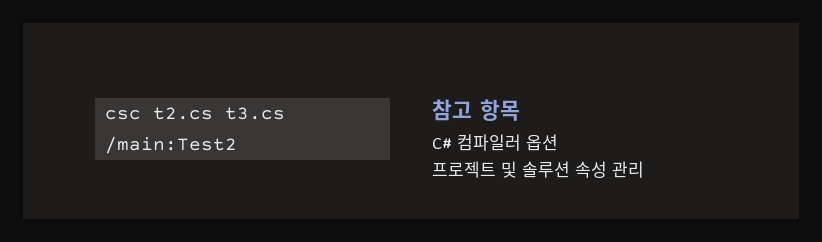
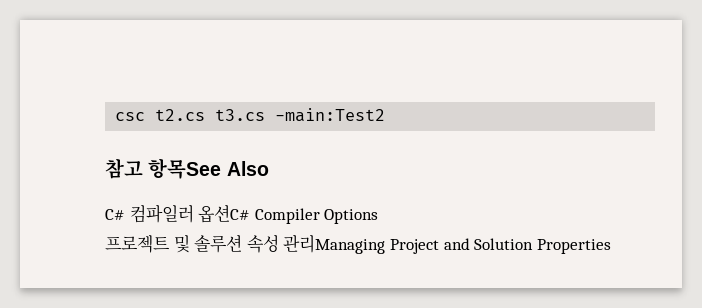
- csc t2.cs t3.cs /main:Test2
+ csc t2.cs t3.cs -main:Test2
- 참고 항목
+ 참고 항목See Also
- C# 컴파일러 옵션
+ C# 컴파일러 옵션C# Compiler Options
- 프로젝트 및 솔루션 속성 관리
+ 프로젝트 및 솔루션 속성 관리Managing Project and Solution Properties

